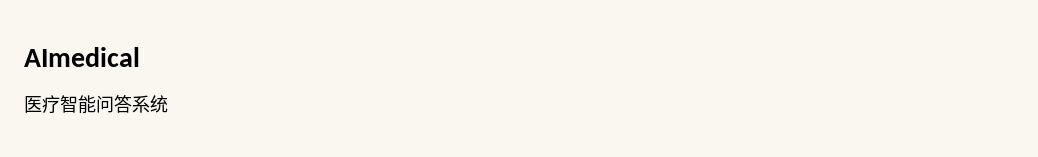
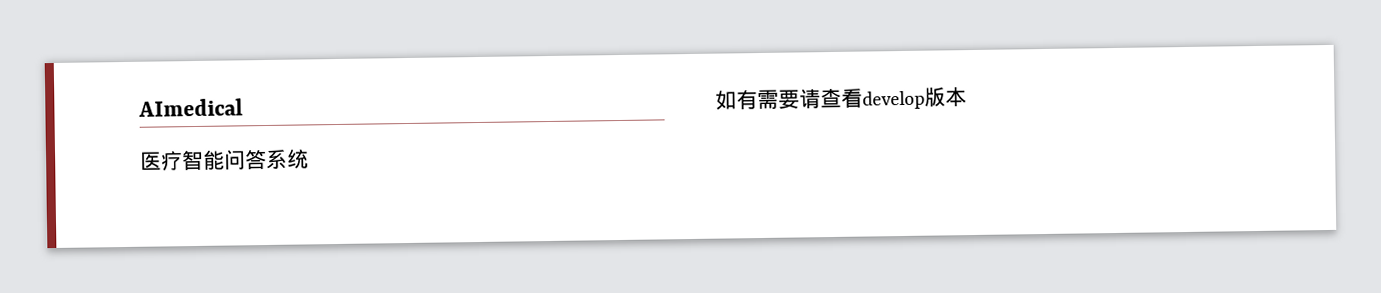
+ 如有需要请查看develop版本

